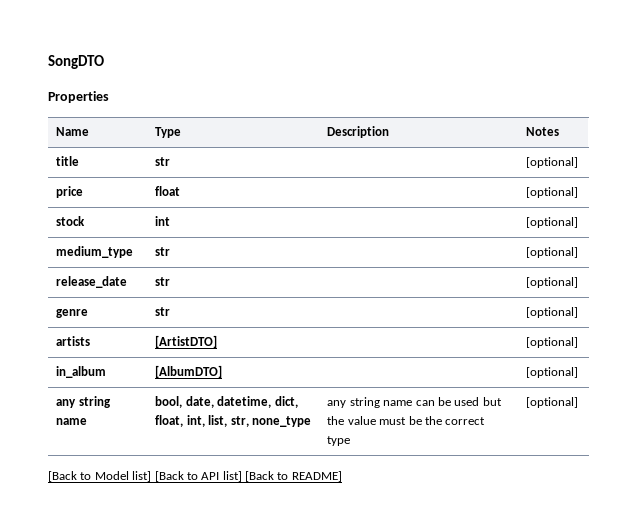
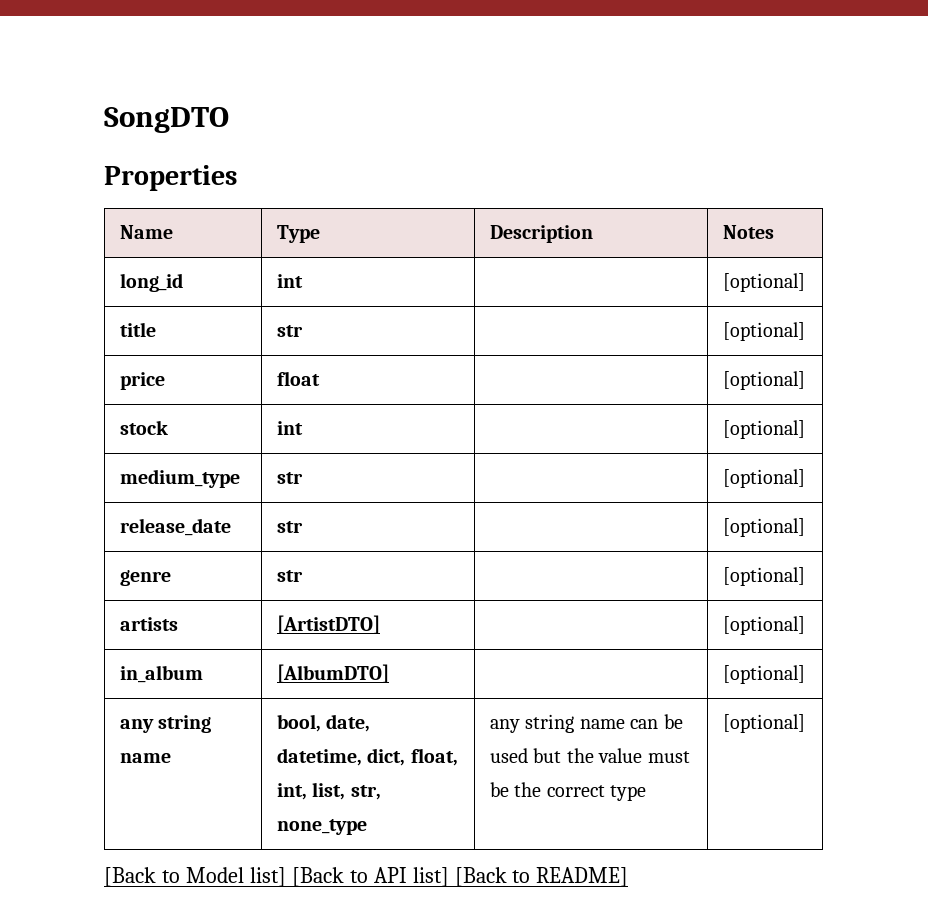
+ long_id | int | | [optional]

